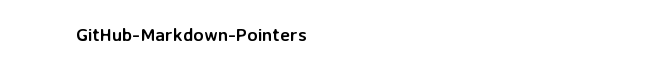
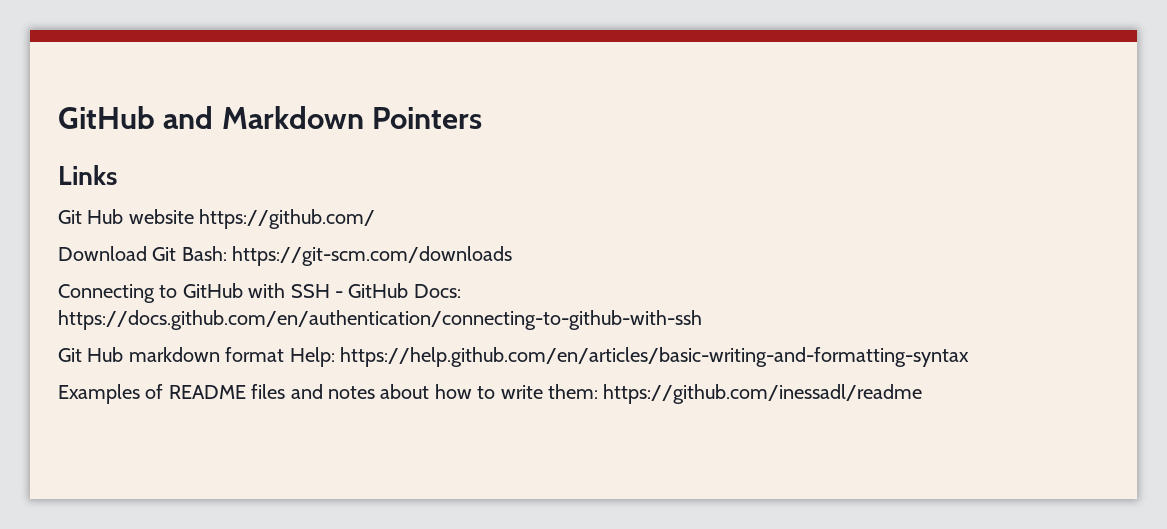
- GitHub-Markdown-Pointers
+ GitHub and Markdown Pointers
+ Links
+ Git Hub website https://github.com/
+ Download Git Bash: https://git-scm.com/downloads
+ Connecting to GitHub with SSH - GitHub Docs: https://docs.github.com/en/authentication/connecting-to-github-with-ssh
+ Git Hub markdown format Help: https://help.github.com/en/articles/basic-writing-and-formatting-syntax
+ Examples of README files and notes about how to write them: https://github.com/inessadl/readme

